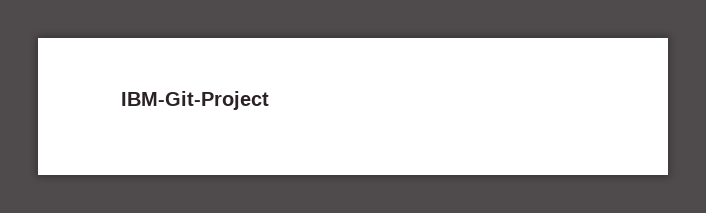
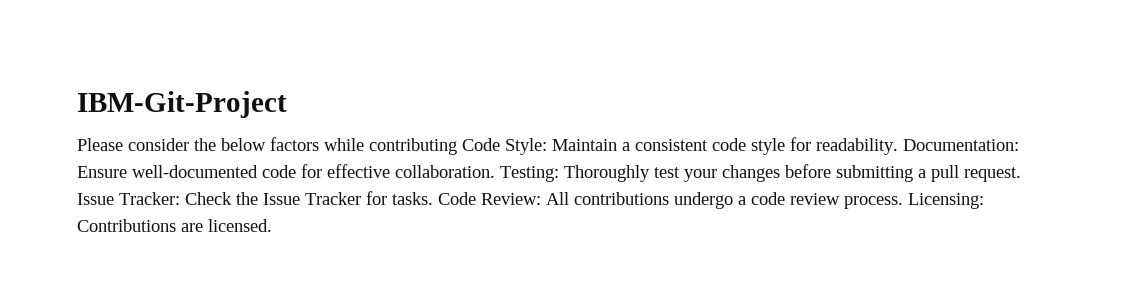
+ Please consider the below factors while contributing Code Style: Maintain a consistent code style for readability. Documentation: Ensure well-documented code for effective collaboration. Testing: Thoroughly test your changes before submitting a pull request. Issue Tracker: Check the Issue Tracker for tasks. Code Review: All contributions undergo a code review process. Licensing: Contributions are licensed.

